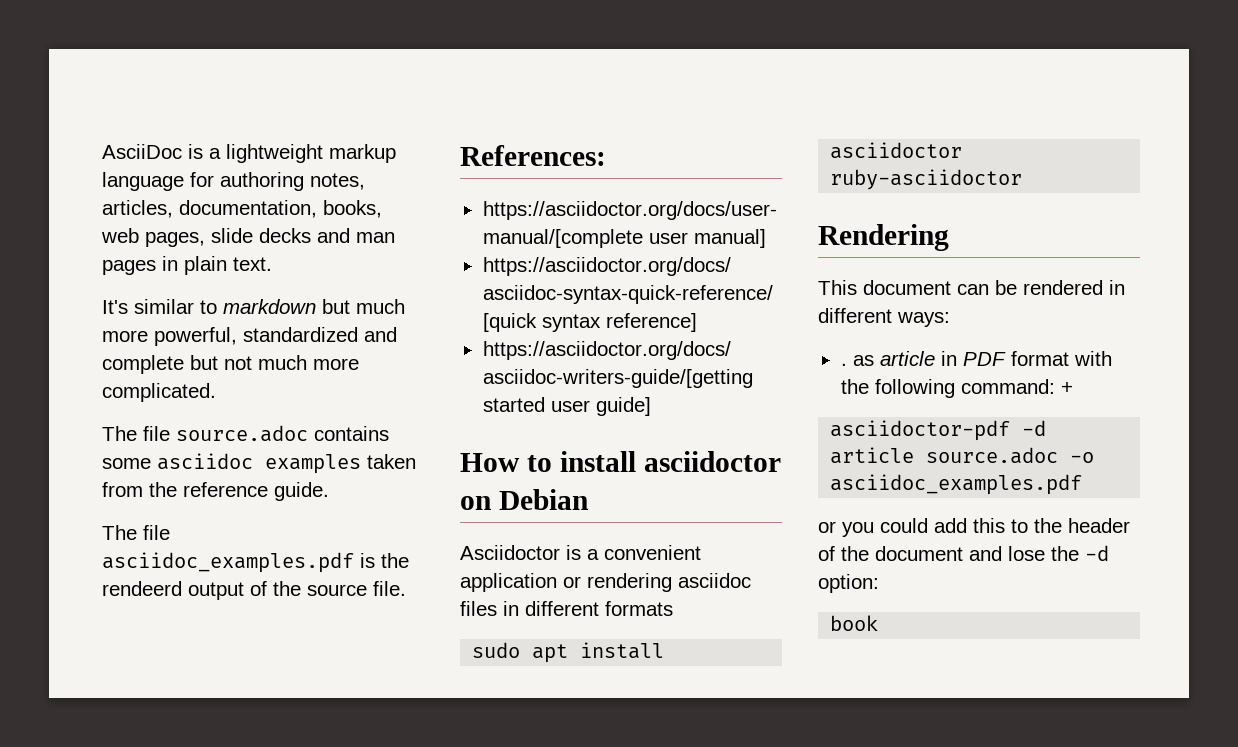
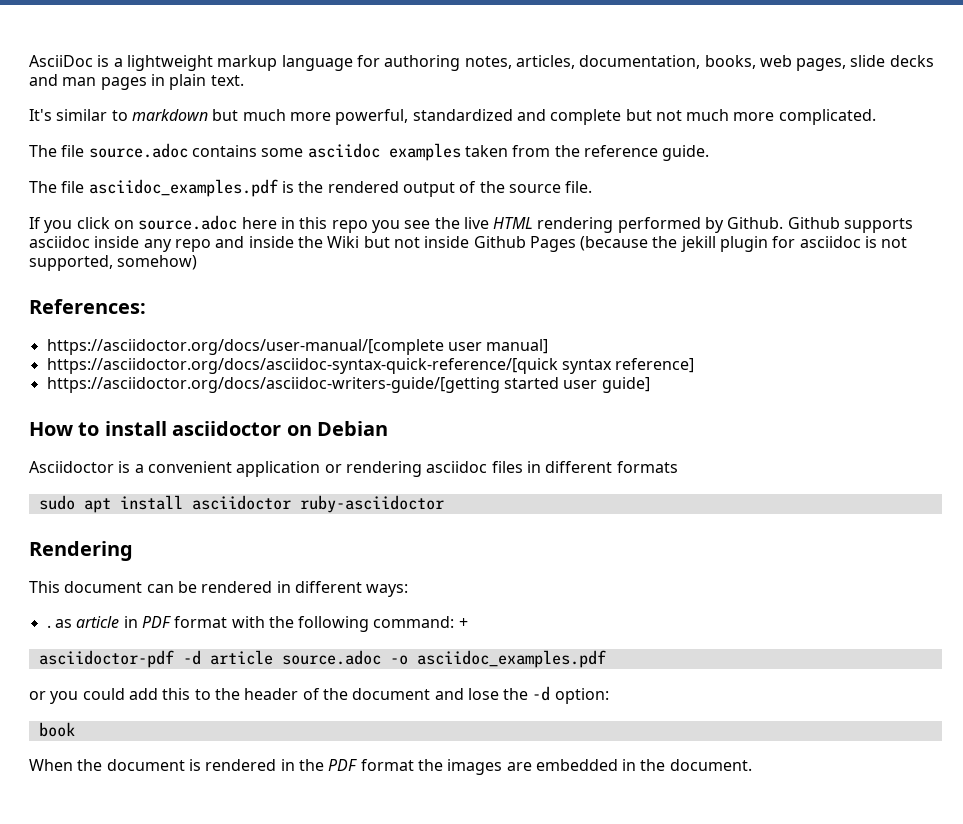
- The file asciidoc_examples.pdf is the rendeerd output of the source file.
+ The file asciidoc_examples.pdf is the rendered output of the source file.
+ If you click on source.adoc here in this repo you see the live HTML rendering performed by Github. Github supports asciidoc inside any repo and inside the Wiki but not inside Github Pages (because the jekill plugin for asciidoc is not supported, somehow)
+ When the document is rendered in the PDF format the images are embedded in the document.

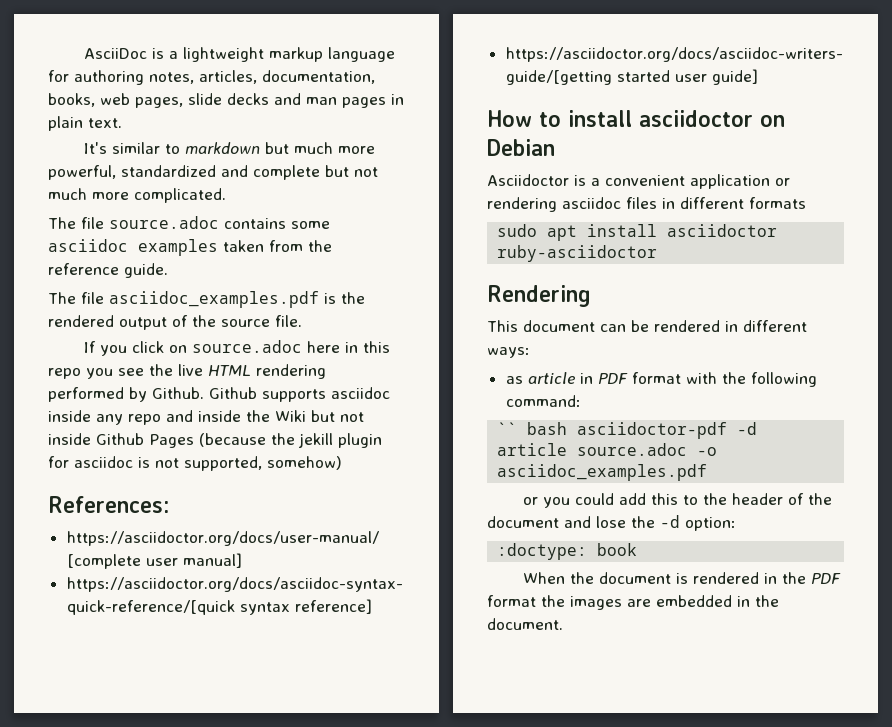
- . as article in PDF format with the following command: +
- asciidoctor-pdf -d article source.adoc -o asciidoc_examples.pdf
+ as article in PDF format with the following command:
+ `` bash asciidoctor-pdf -d article source.adoc -o asciidoc_examples.pdf
- book
+ :doctype: book

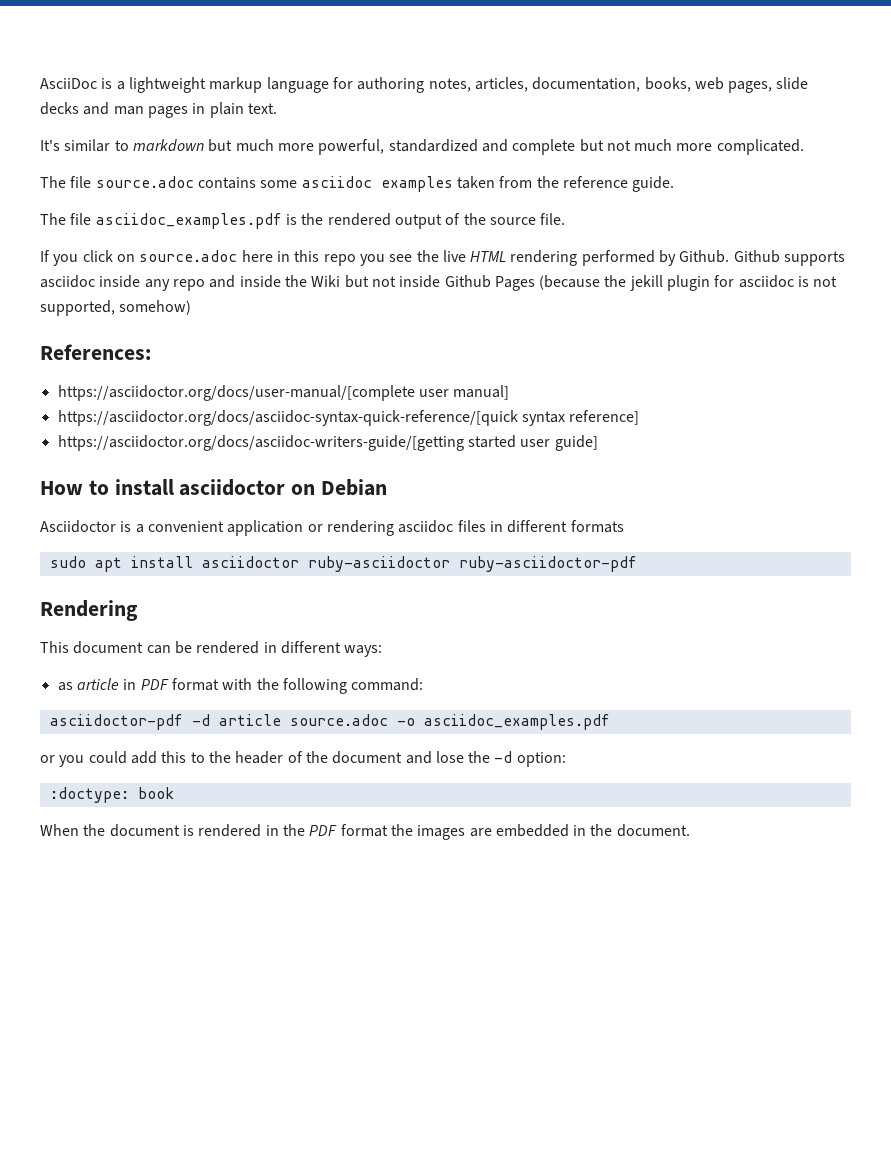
- sudo apt install asciidoctor ruby-asciidoctor
+ sudo apt install asciidoctor ruby-asciidoctor ruby-asciidoctor-pdf
- `` bash asciidoctor-pdf -d article source.adoc -o asciidoc_examples.pdf
+ asciidoctor-pdf -d article source.adoc -o asciidoc_examples.pdf

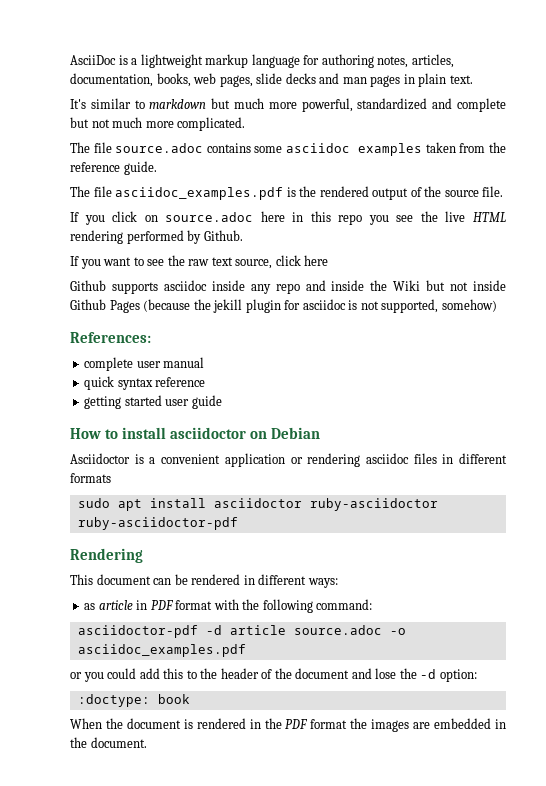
- If you click on source.adoc here in this repo you see the live HTML rendering performed by Github. Github supports asciidoc inside any repo and inside the Wiki but not inside Github Pages (because the jekill plugin for asciidoc is not supported, somehow)
+ If you click on source.adoc here in this repo you see the live HTML rendering performed by Github.
+ If you want to see the raw text source, click here
+ Github supports asciidoc inside any repo and inside the Wiki but not inside Github Pages (because the jekill plugin for asciidoc is not supported, somehow)
- https://asciidoctor.org/docs/user-manual/[complete user manual]
- https://asciidoctor.org/docs/asciidoc-syntax-quick-reference/[quick syntax reference]
- https://asciidoctor.org/docs/asciidoc-writers-guide/[getting started user guide]
+ complete user manual
+ quick syntax reference
+ getting started user guide

